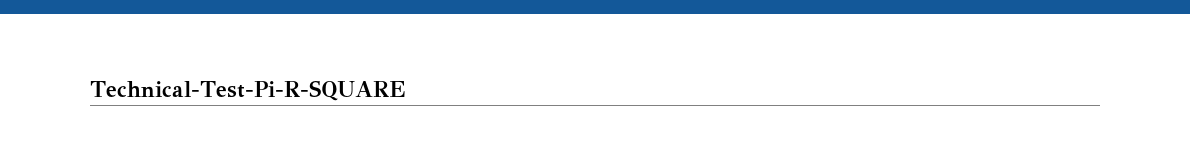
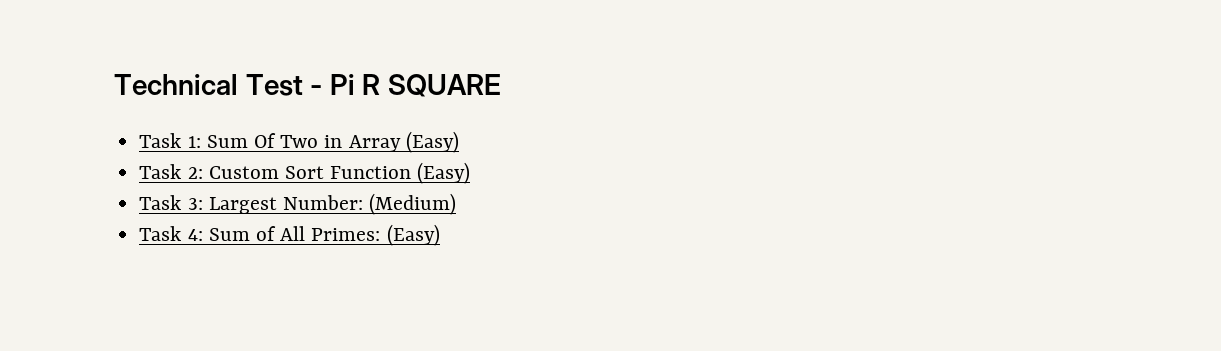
- Technical-Test-Pi-R-SQUARE
+ Technical Test - Pi R SQUARE
+ Task 1: Sum Of Two in Array (Easy)
+ Task 2: Custom Sort Function (Easy)
+ Task 3: Largest Number: (Medium)
+ Task 4: Sum of All Primes: (Easy)

